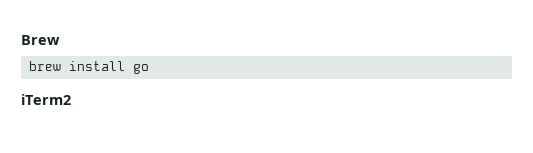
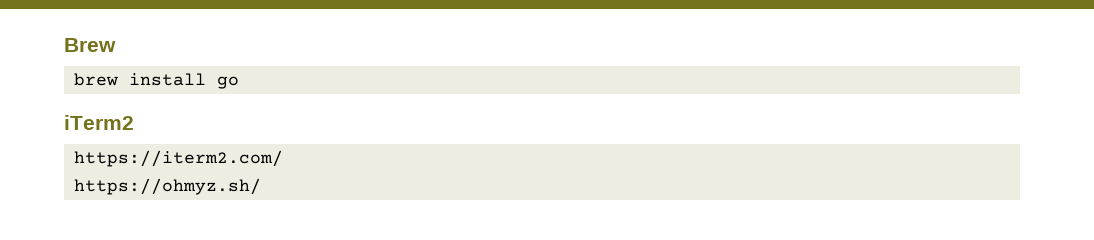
+ https://iterm2.com/
+ https://ohmyz.sh/

